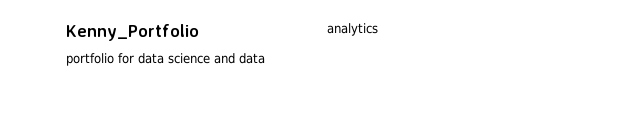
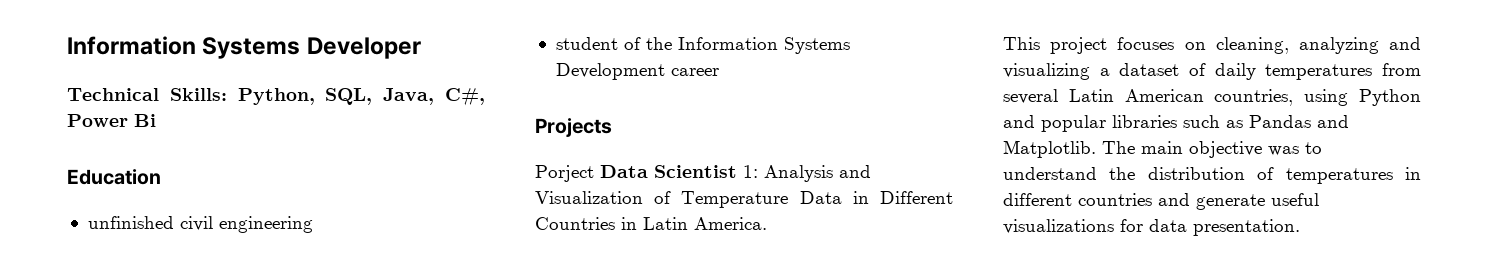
- Kenny_Portfolio
- portfolio for data science and data analytics
+ Information Systems Developer
+ Technical Skills: Python, SQL, Java, C#, Power Bi
+ Education
+ unfinished civil engineering
+ student of the Information Systems Development career
+ Projects
+ Porject Data Scientist 1: Analysis and Visualization of Temperature Data in Different Countries in Latin America.
+ This project focuses on cleaning, analyzing and visualizing a dataset of daily temperatures from several Latin American countries, using Python and popular libraries such as Pandas and Matplotlib. The main objective was to understand the distribution of temperatures in different countries and generate useful visualizations for data presentation.

